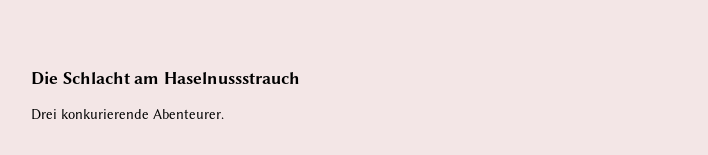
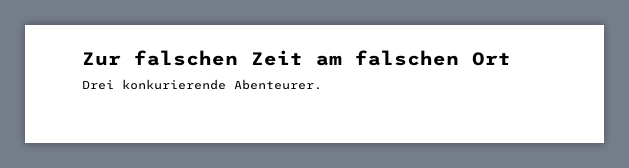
- Die Schlacht am Haselnussstrauch
+ Zur falschen Zeit am falschen Ort

